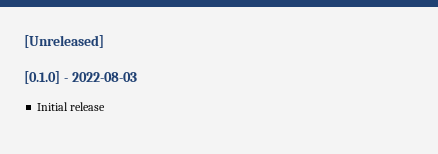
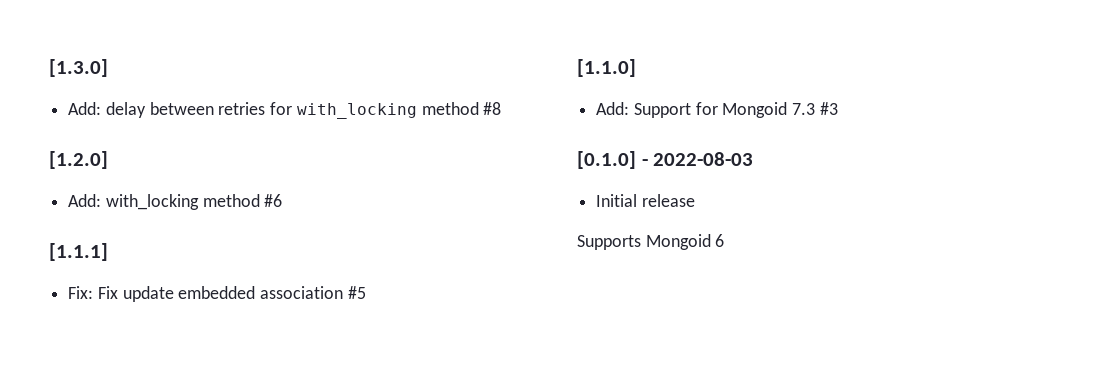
- [Unreleased]
+ [1.3.0]
+ Add: delay between retries for with_locking method #8
+ [1.2.0]
+ Add: with_locking method #6
+ [1.1.1]
+ Fix: Fix update embedded association #5
+ [1.1.0]
+ Add: Support for Mongoid 7.3 #3
+ Supports Mongoid 6

